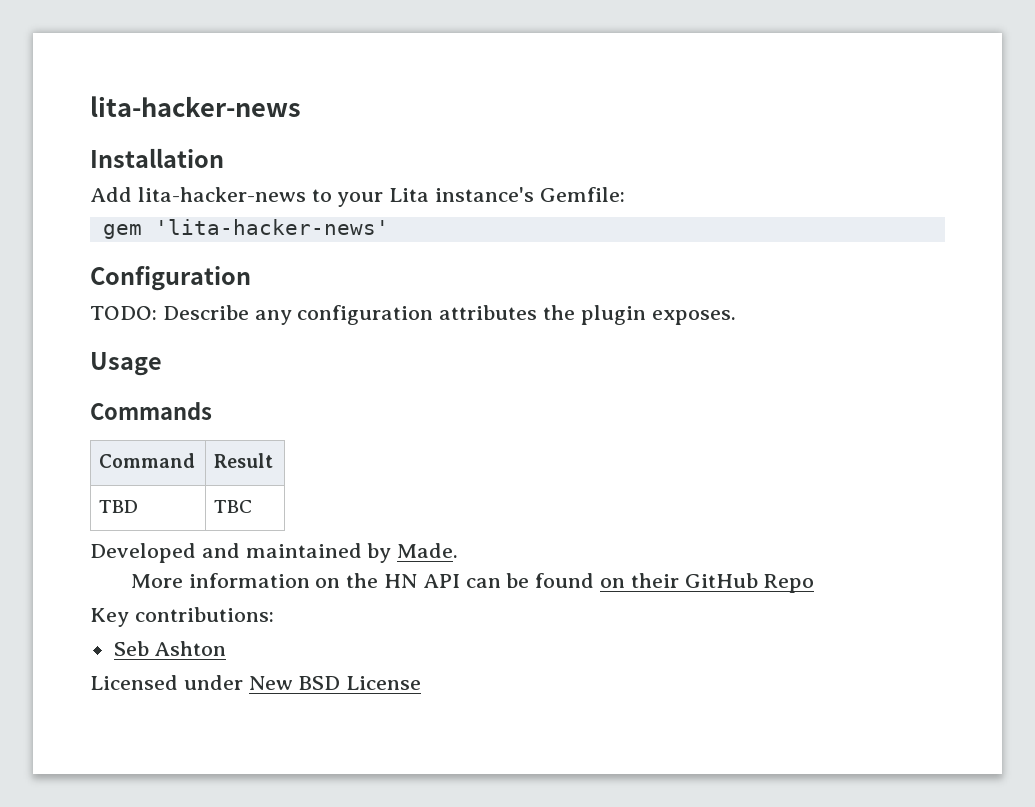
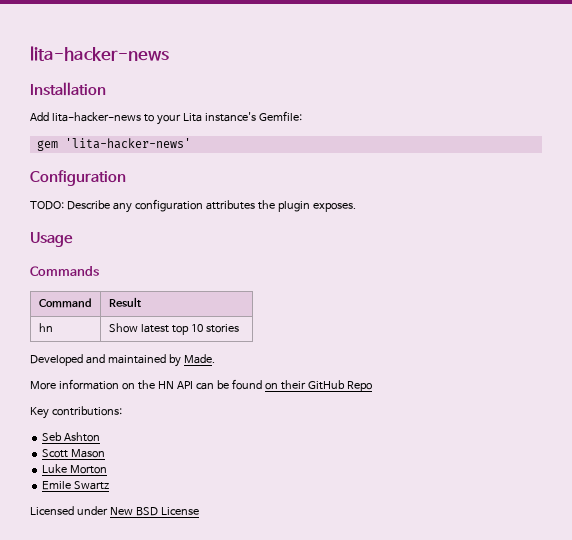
- TBD | TBC
+ hn | Show latest top 10 stories
+ Scott Mason
+ Luke Morton
+ Emile Swartz

